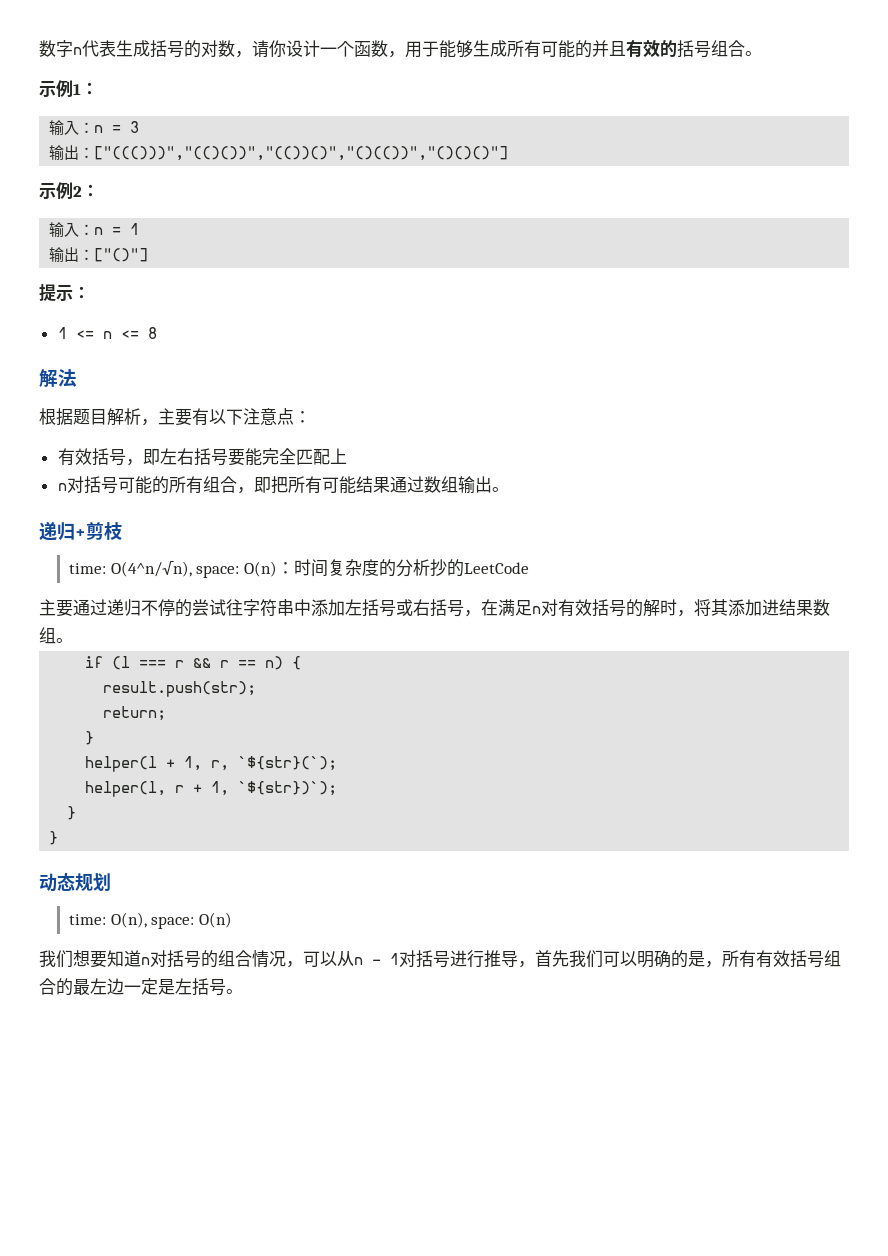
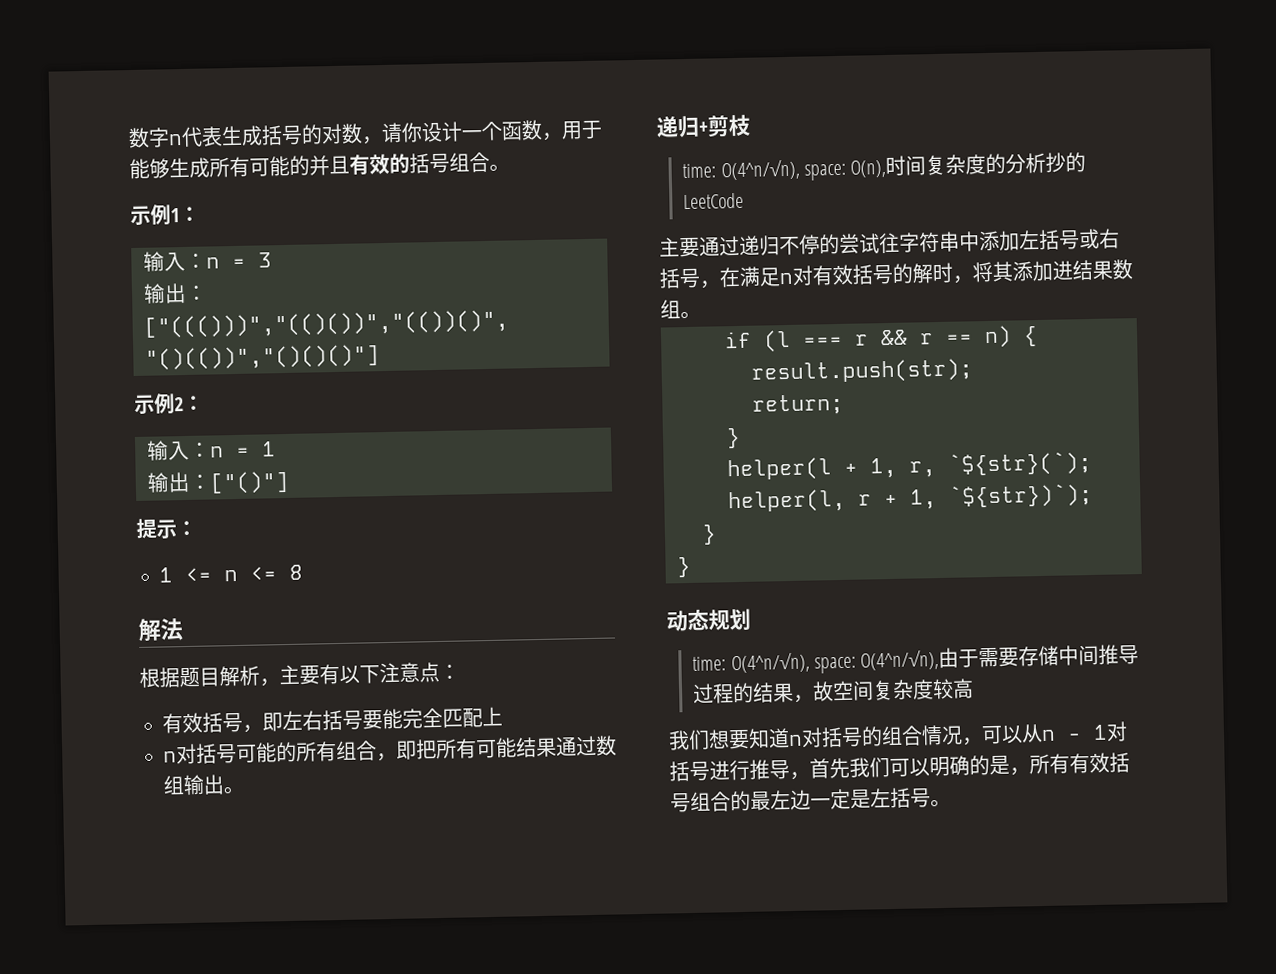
- time: O(4^n/√n), space: O(n)：时间复杂度的分析抄的LeetCode
+ time: O(4^n/√n), space: O(n),时间复杂度的分析抄的LeetCode
- time: O(n), space: O(n)
+ time: O(4^n/√n), space: O(4^n/√n),由于需要存储中间推导过程的结果，故空间复杂度较高

